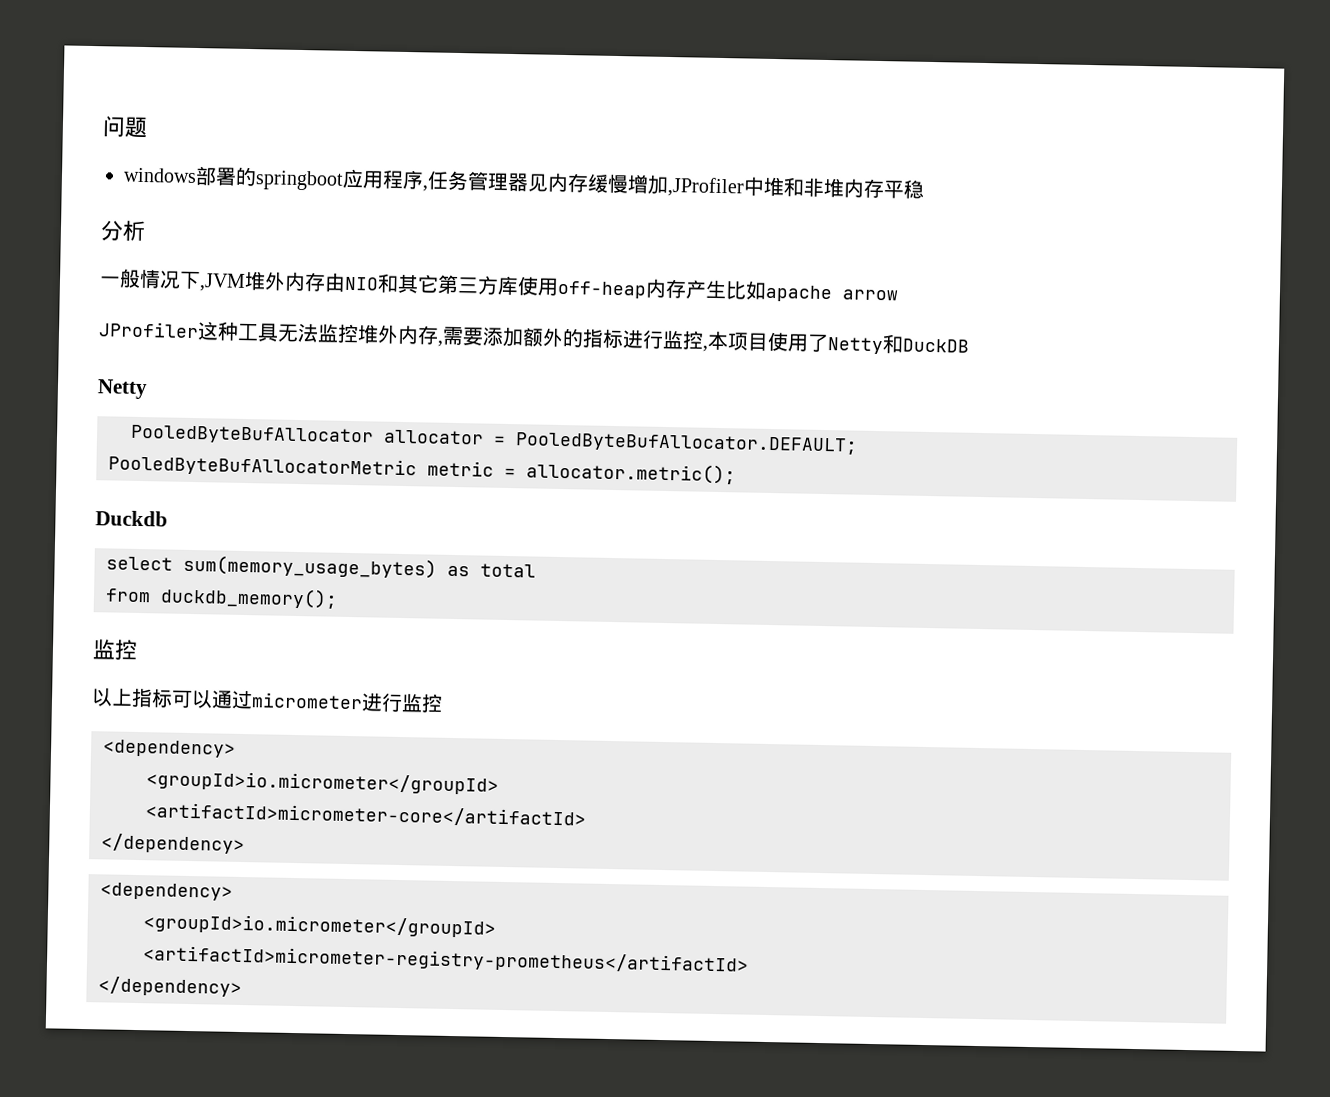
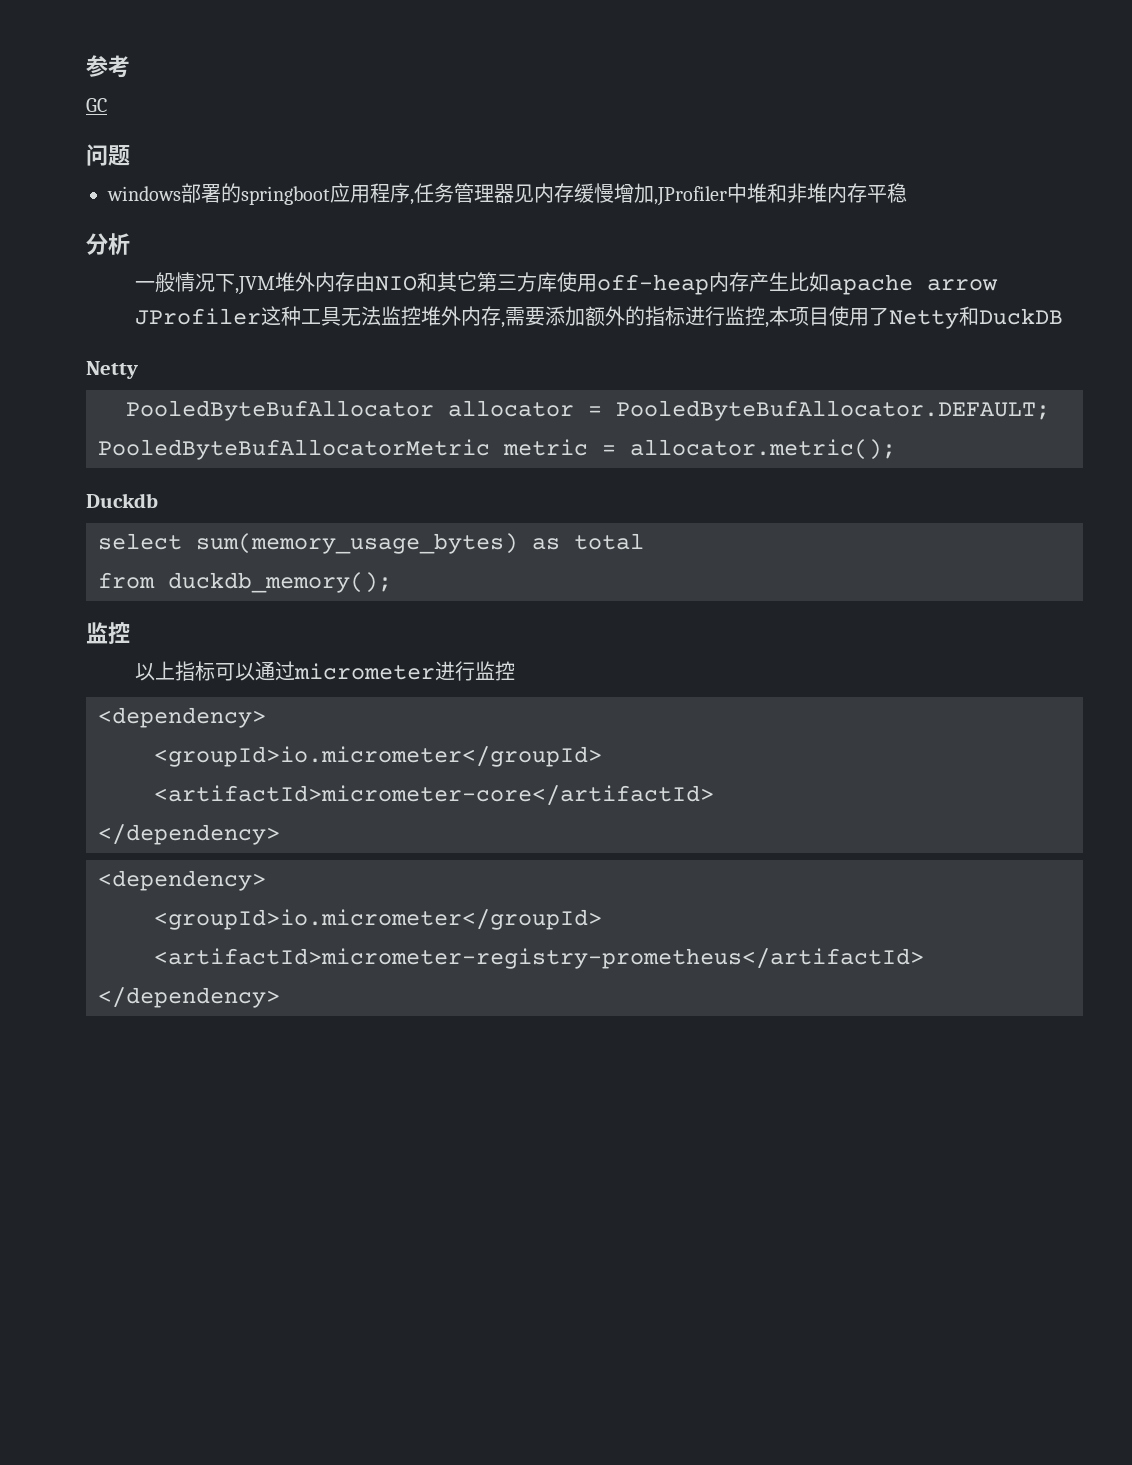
+ 参考
+ GC

